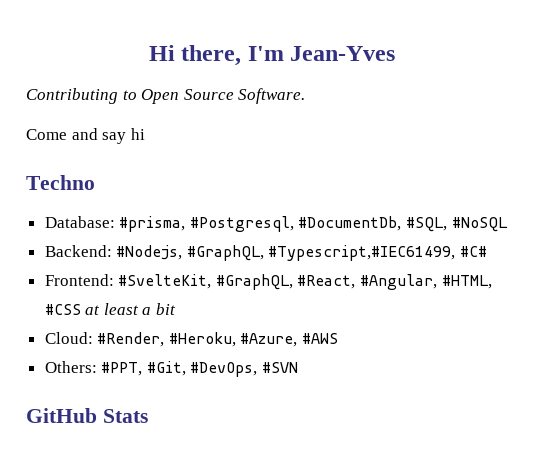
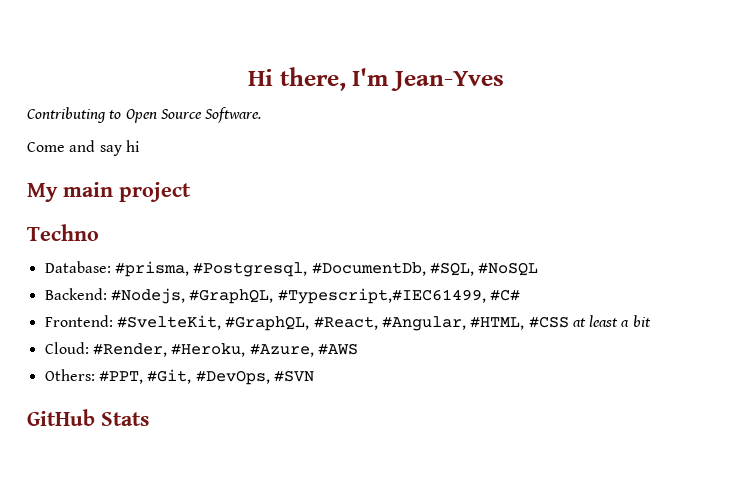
+ My main project

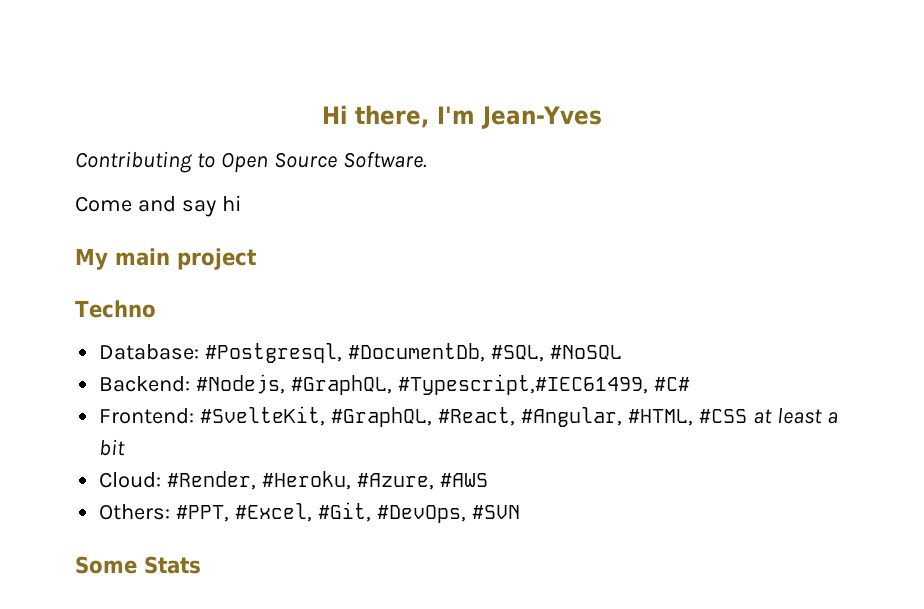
- Database: #prisma, #Postgresql, #DocumentDb, #SQL, #NoSQL
+ Database: #Postgresql, #DocumentDb, #SQL, #NoSQL
- Others: #PPT, #Git, #DevOps, #SVN
+ Others: #PPT, #Excel, #Git, #DevOps, #SVN
- GitHub Stats
+ Some Stats

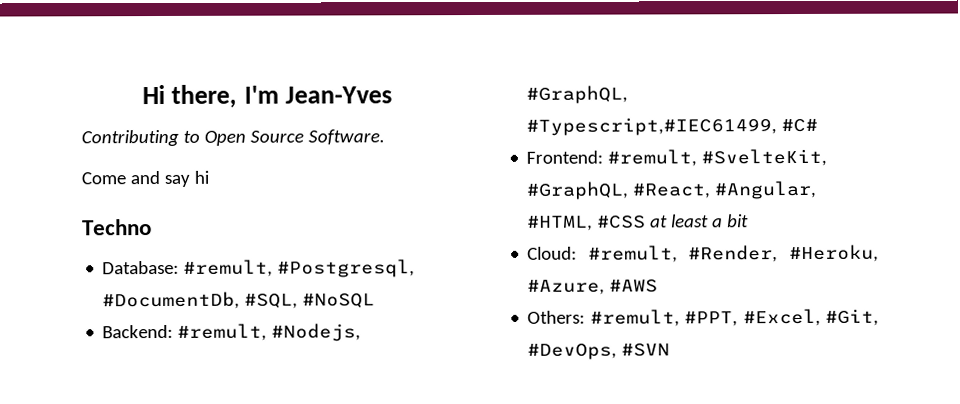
- My main project
- Database: #Postgresql, #DocumentDb, #SQL, #NoSQL
+ Database: #remult, #Postgresql, #DocumentDb, #SQL, #NoSQL
- Backend: #Nodejs, #GraphQL, #Typescript,#IEC61499, #C#
+ Backend: #remult, #Nodejs, #GraphQL, #Typescript,#IEC61499, #C#
- Frontend: #SvelteKit, #GraphQL, #React, #Angular, #HTML, #CSS at least a bit
+ Frontend: #remult, #SvelteKit, #GraphQL, #React, #Angular, #HTML, #CSS at least a bit
- Cloud: #Render, #Heroku, #Azure, #AWS
+ Cloud: #remult, #Render, #Heroku, #Azure, #AWS
- Others: #PPT, #Excel, #Git, #DevOps, #SVN
+ Others: #remult, #PPT, #Excel, #Git, #DevOps, #SVN
- Some Stats

